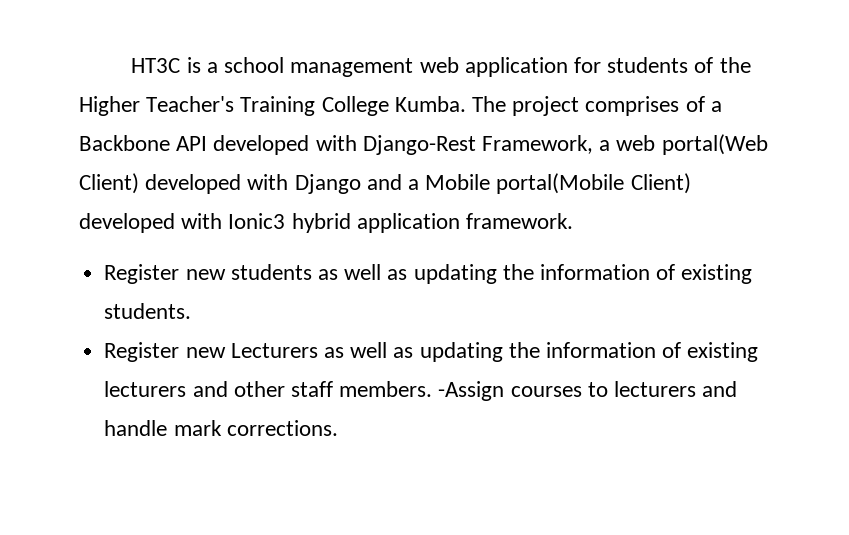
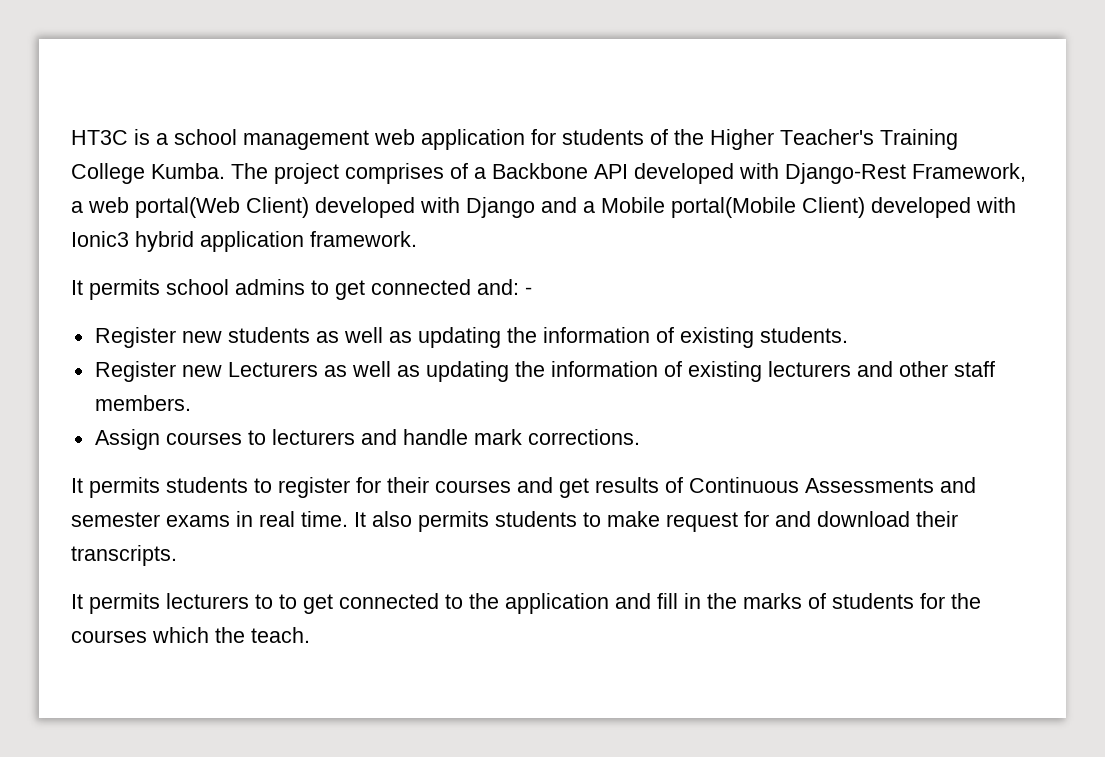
+ It permits school admins to get connected and: -
- Register new Lecturers as well as updating the information of existing lecturers and other staff members. -Assign courses to lecturers and handle mark corrections.
+ Register new Lecturers as well as updating the information of existing lecturers and other staff members.
+ Assign courses to lecturers and handle mark corrections.
+ It permits students to register for their courses and get results of Continuous Assessments and semester exams in real time. It also permits students to make request for and download their transcripts.
+ It permits lecturers to to get connected to the application and fill in the marks of students for the courses which the teach.

